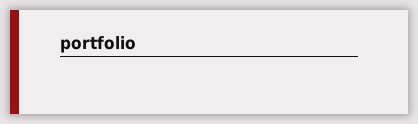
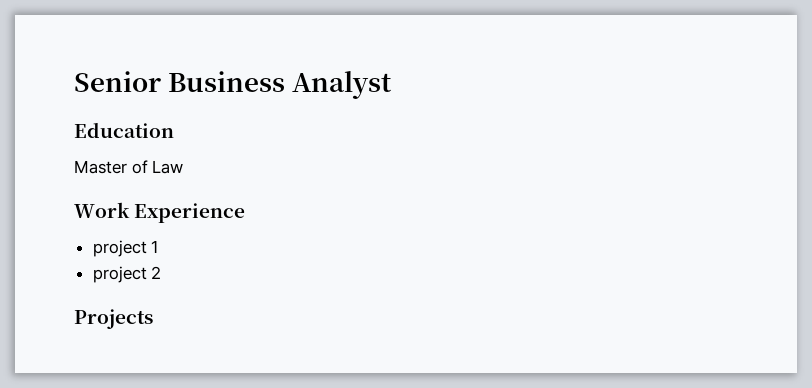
- portfolio
+ Senior Business Analyst
+ Education
+ Master of Law
+ Work Experience
+ project 1
+ project 2
+ Projects

